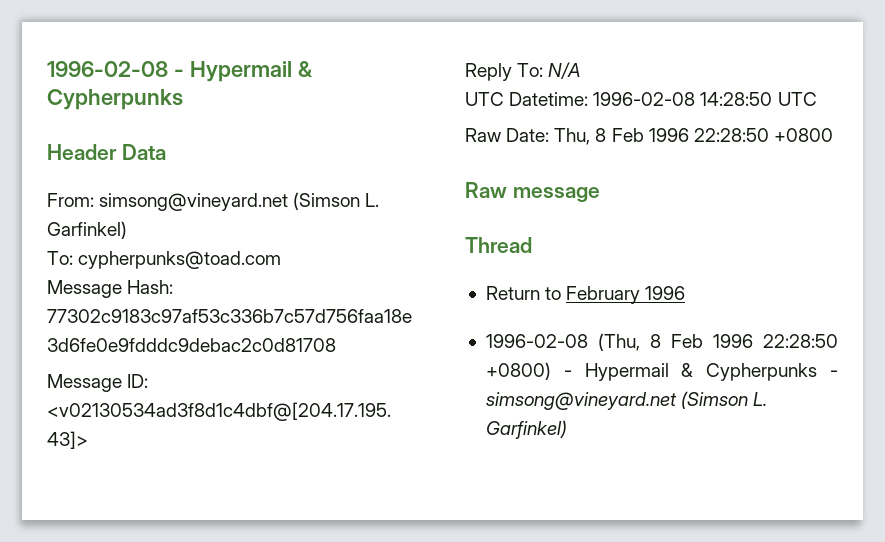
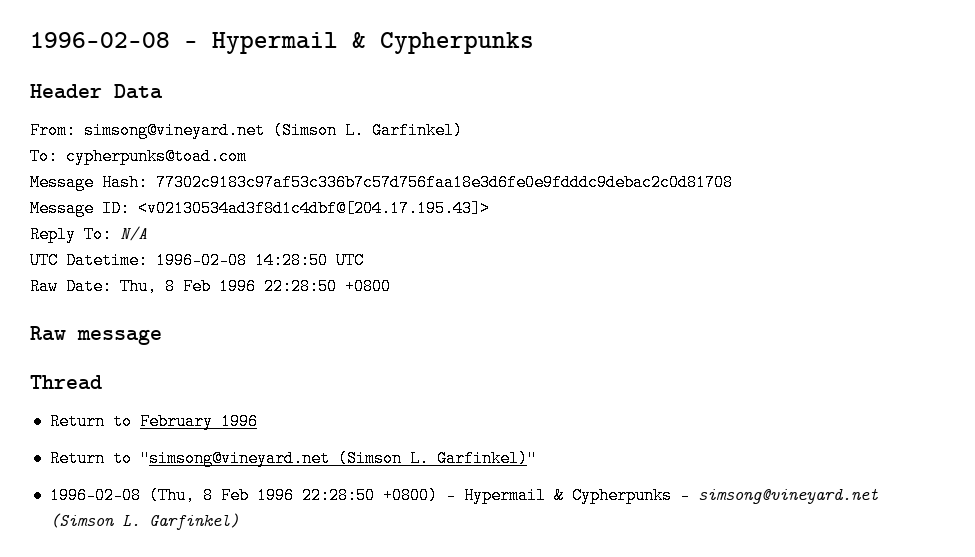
+ Return to "simsong@vineyard.net (Simson L. Garfinkel)"

